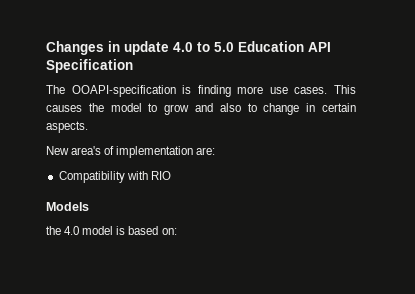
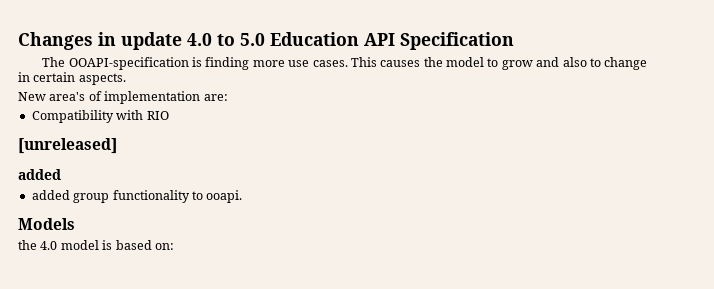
+ [unreleased]
+ added
+ added group functionality to ooapi.

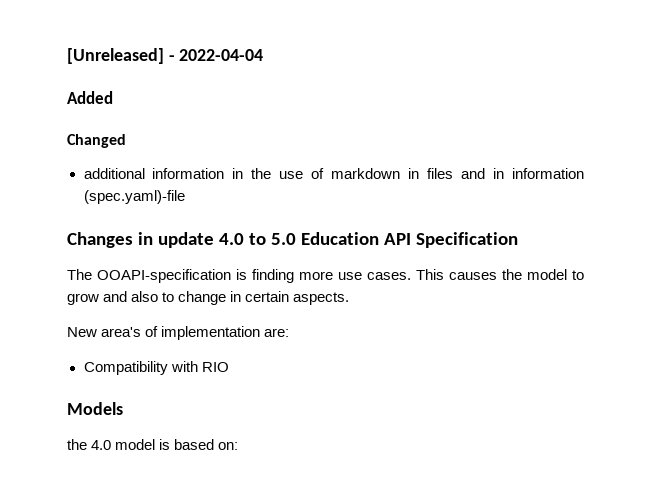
+ [Unreleased] - 2022-04-04
+ Added
+ Changed
+ additional information in the use of markdown in files and in information (spec.yaml)-file
- [unreleased]
- added
- added group functionality to ooapi.

